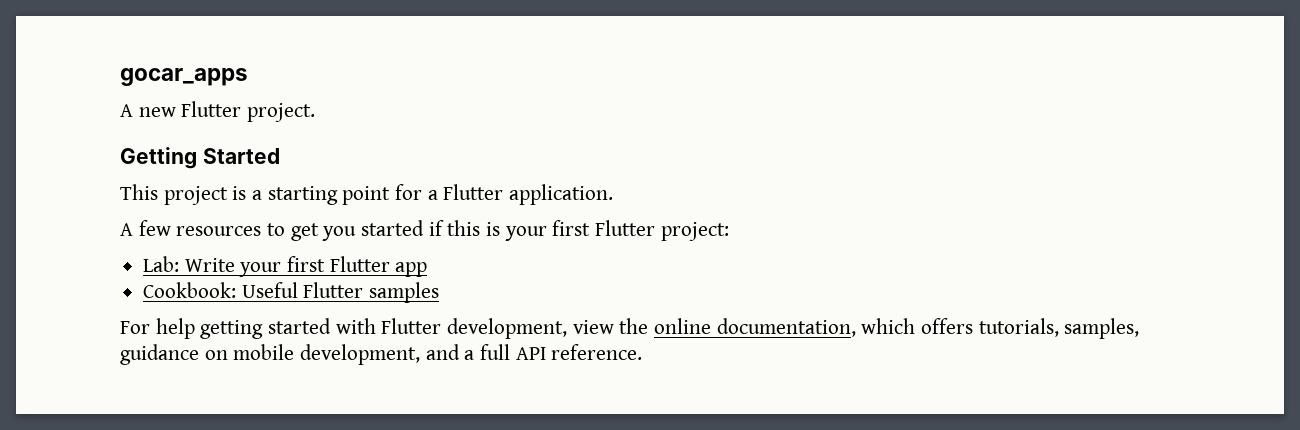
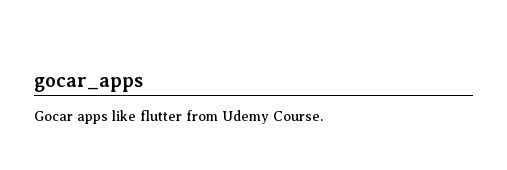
- A new Flutter project.
- Getting Started
- This project is a starting point for a Flutter application.
- A few resources to get you started if this is your first Flutter project:
- Lab: Write your first Flutter app
- Cookbook: Useful Flutter samples
- For help getting started with Flutter development, view the online documentation, which offers tutorials, samples, guidance on mobile development, and a full API reference.
+ Gocar apps like flutter from Udemy Course.

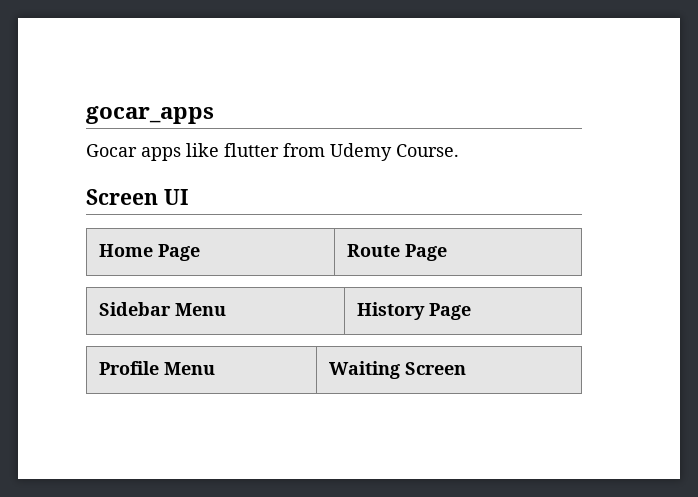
+ Screen UI
+ Home Page | Route Page
+ Sidebar Menu | History Page
+ Profile Menu | Waiting Screen

